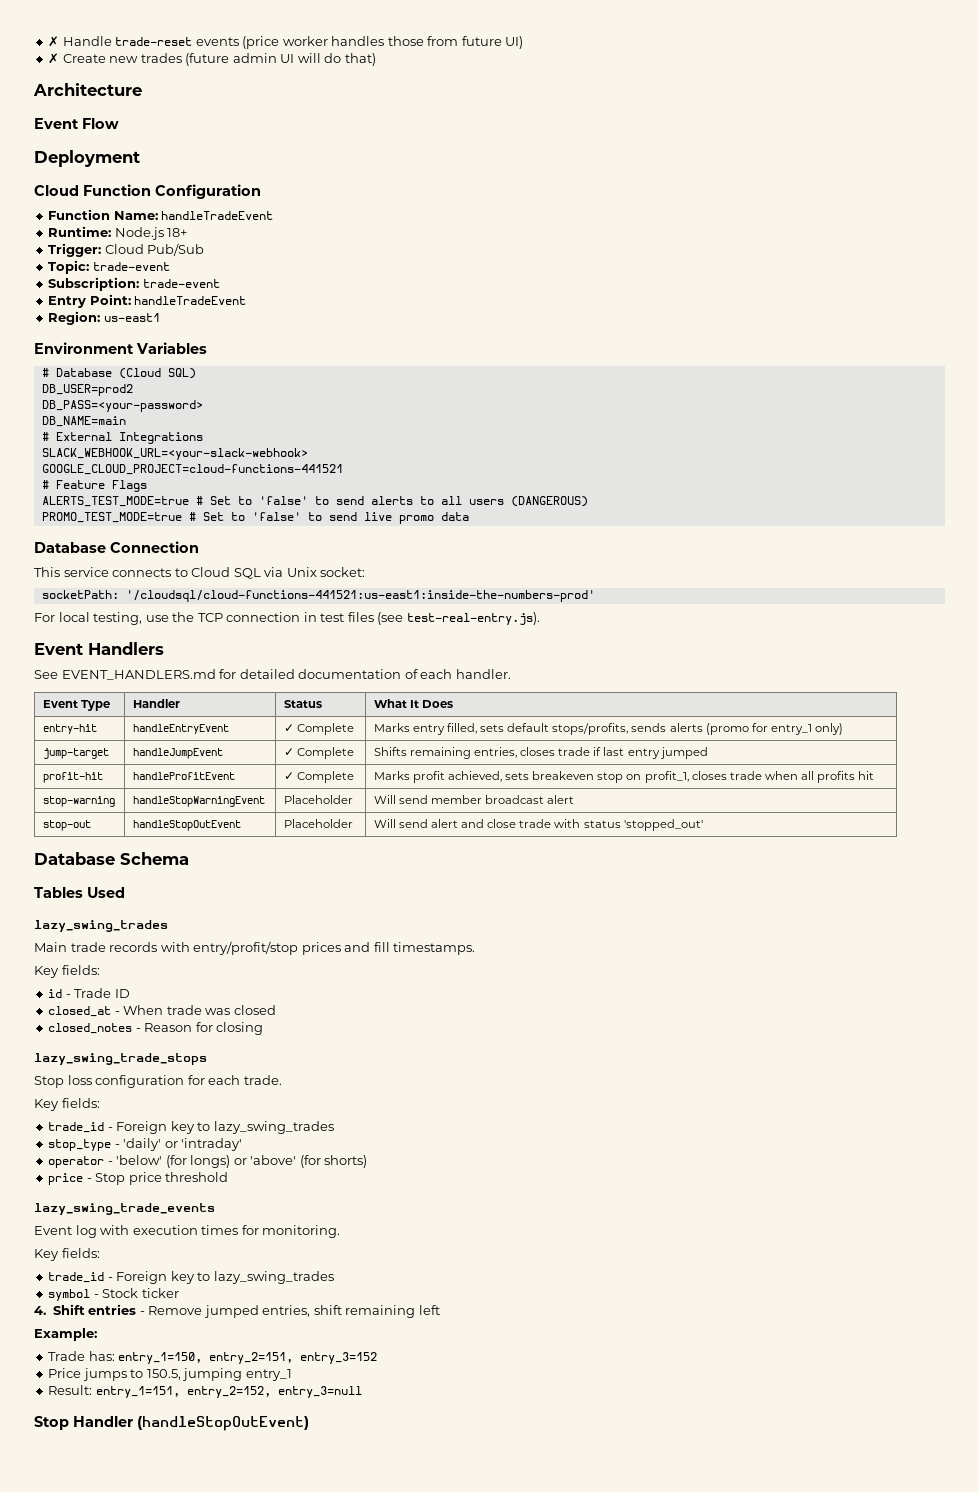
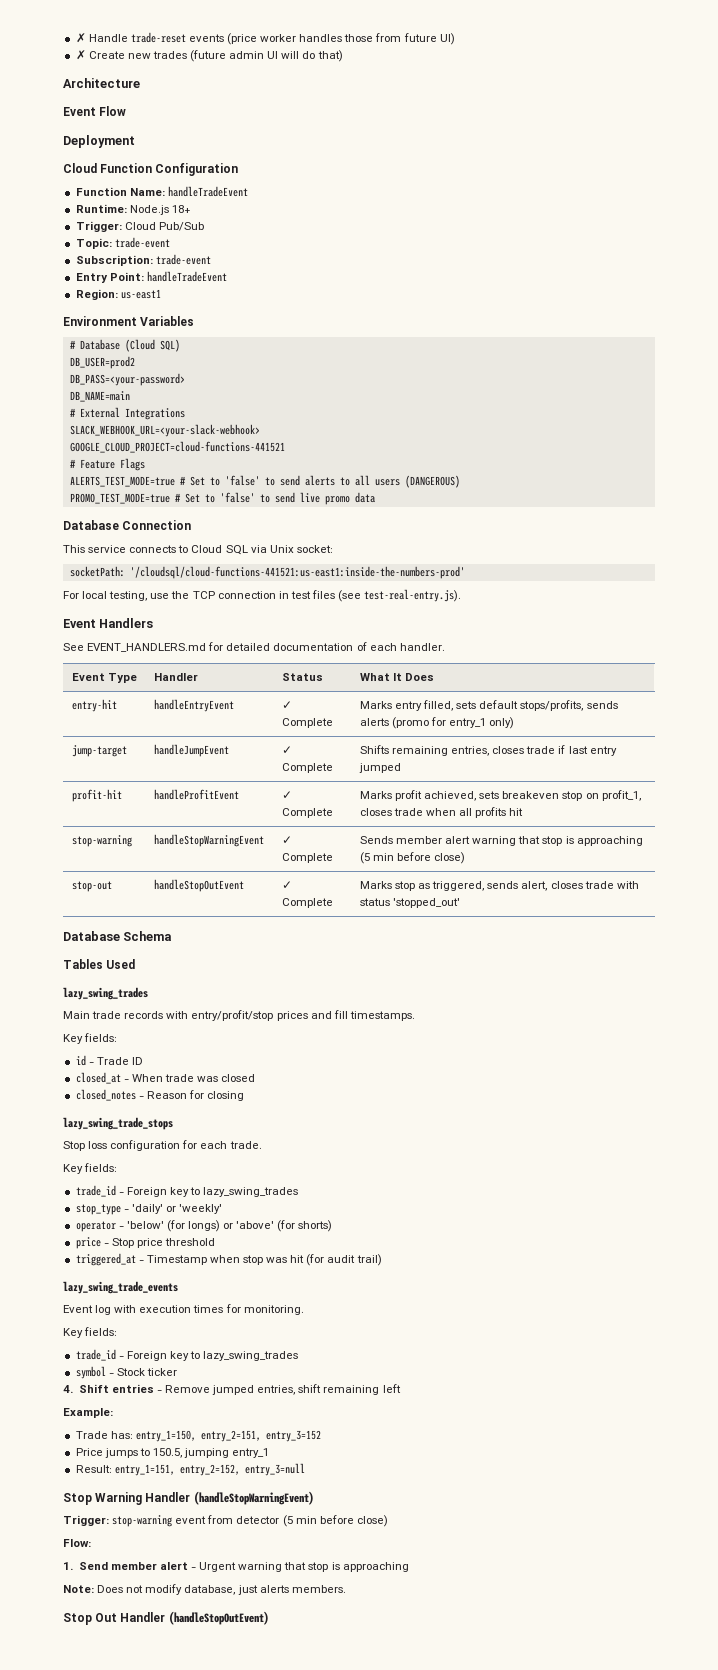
- stop-warning | handleStopWarningEvent | Placeholder | Will send member broadcast alert
- stop-out | handleStopOutEvent | Placeholder | Will send alert and close trade with status 'stopped_out'
+ stop-warning | handleStopWarningEvent | ✓ Complete | Sends member alert warning that stop is approaching (5 min before close)
+ stop-out | handleStopOutEvent | ✓ Complete | Marks stop as triggered, sends alert, closes trade with status 'stopped_out'
- stop_type - 'daily' or 'intraday'
+ stop_type - 'daily' or 'weekly'
+ triggered_at - Timestamp when stop was hit (for audit trail)
- Stop Handler (handleStopOutEvent)
+ Stop Warning Handler (handleStopWarningEvent)
+ Trigger: stop-warning event from detector (5 min before close)
+ Flow:
+ 1. Send member alert - Urgent warning that stop is approaching
+ Note: Does not modify database, just alerts members.
+ Stop Out Handler (handleStopOutEvent)

